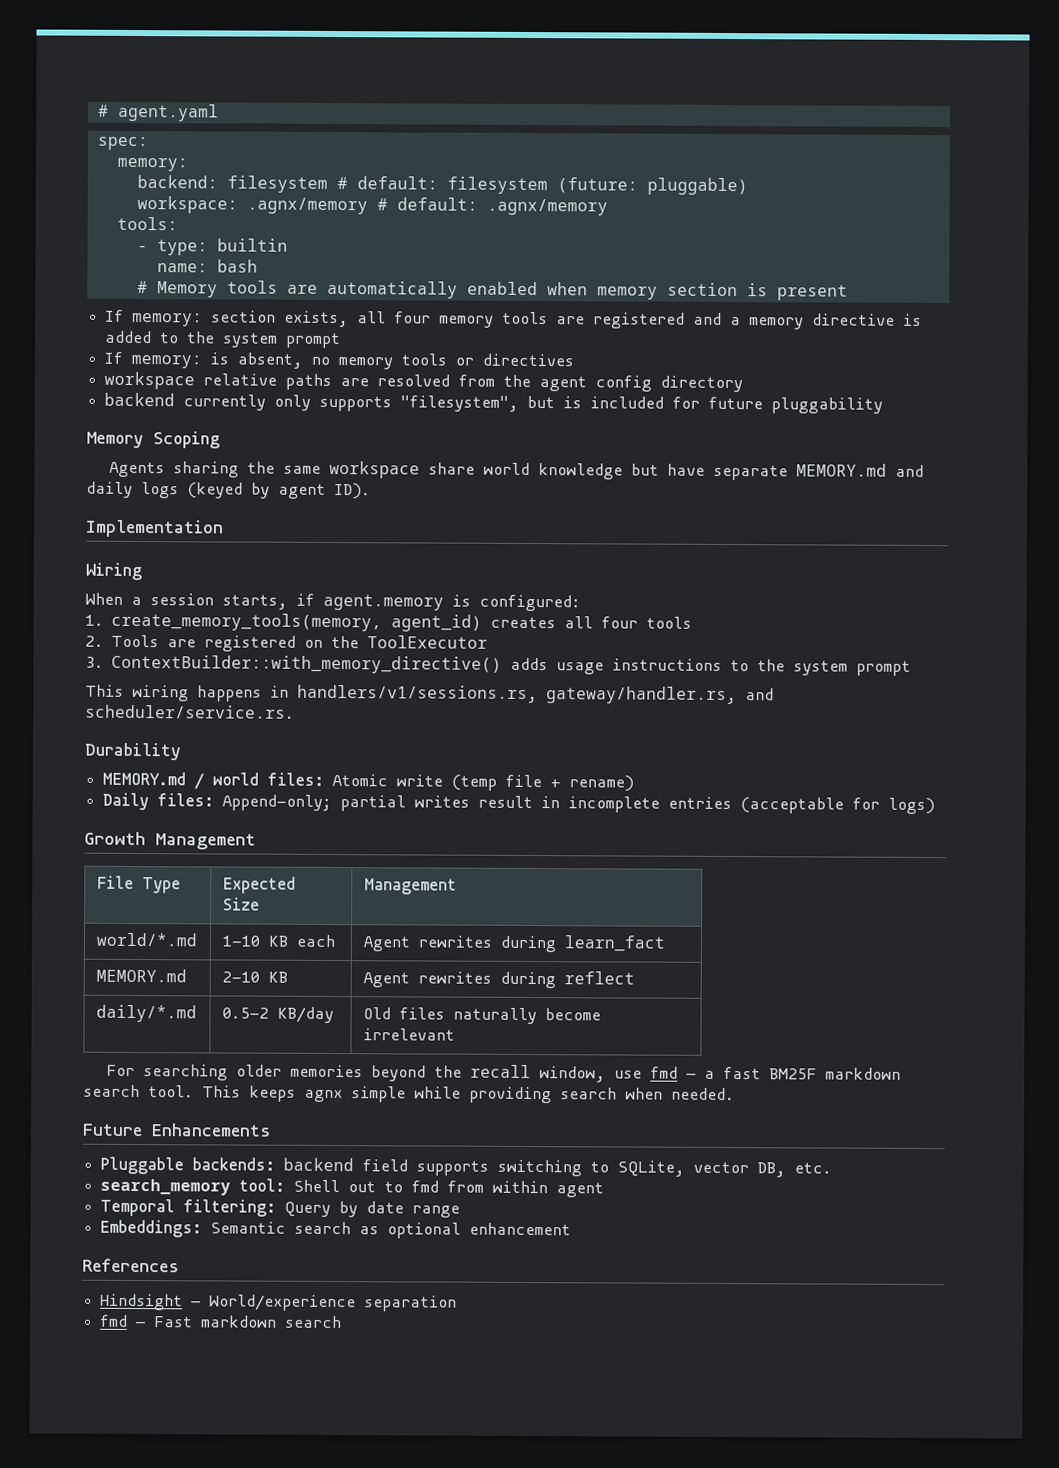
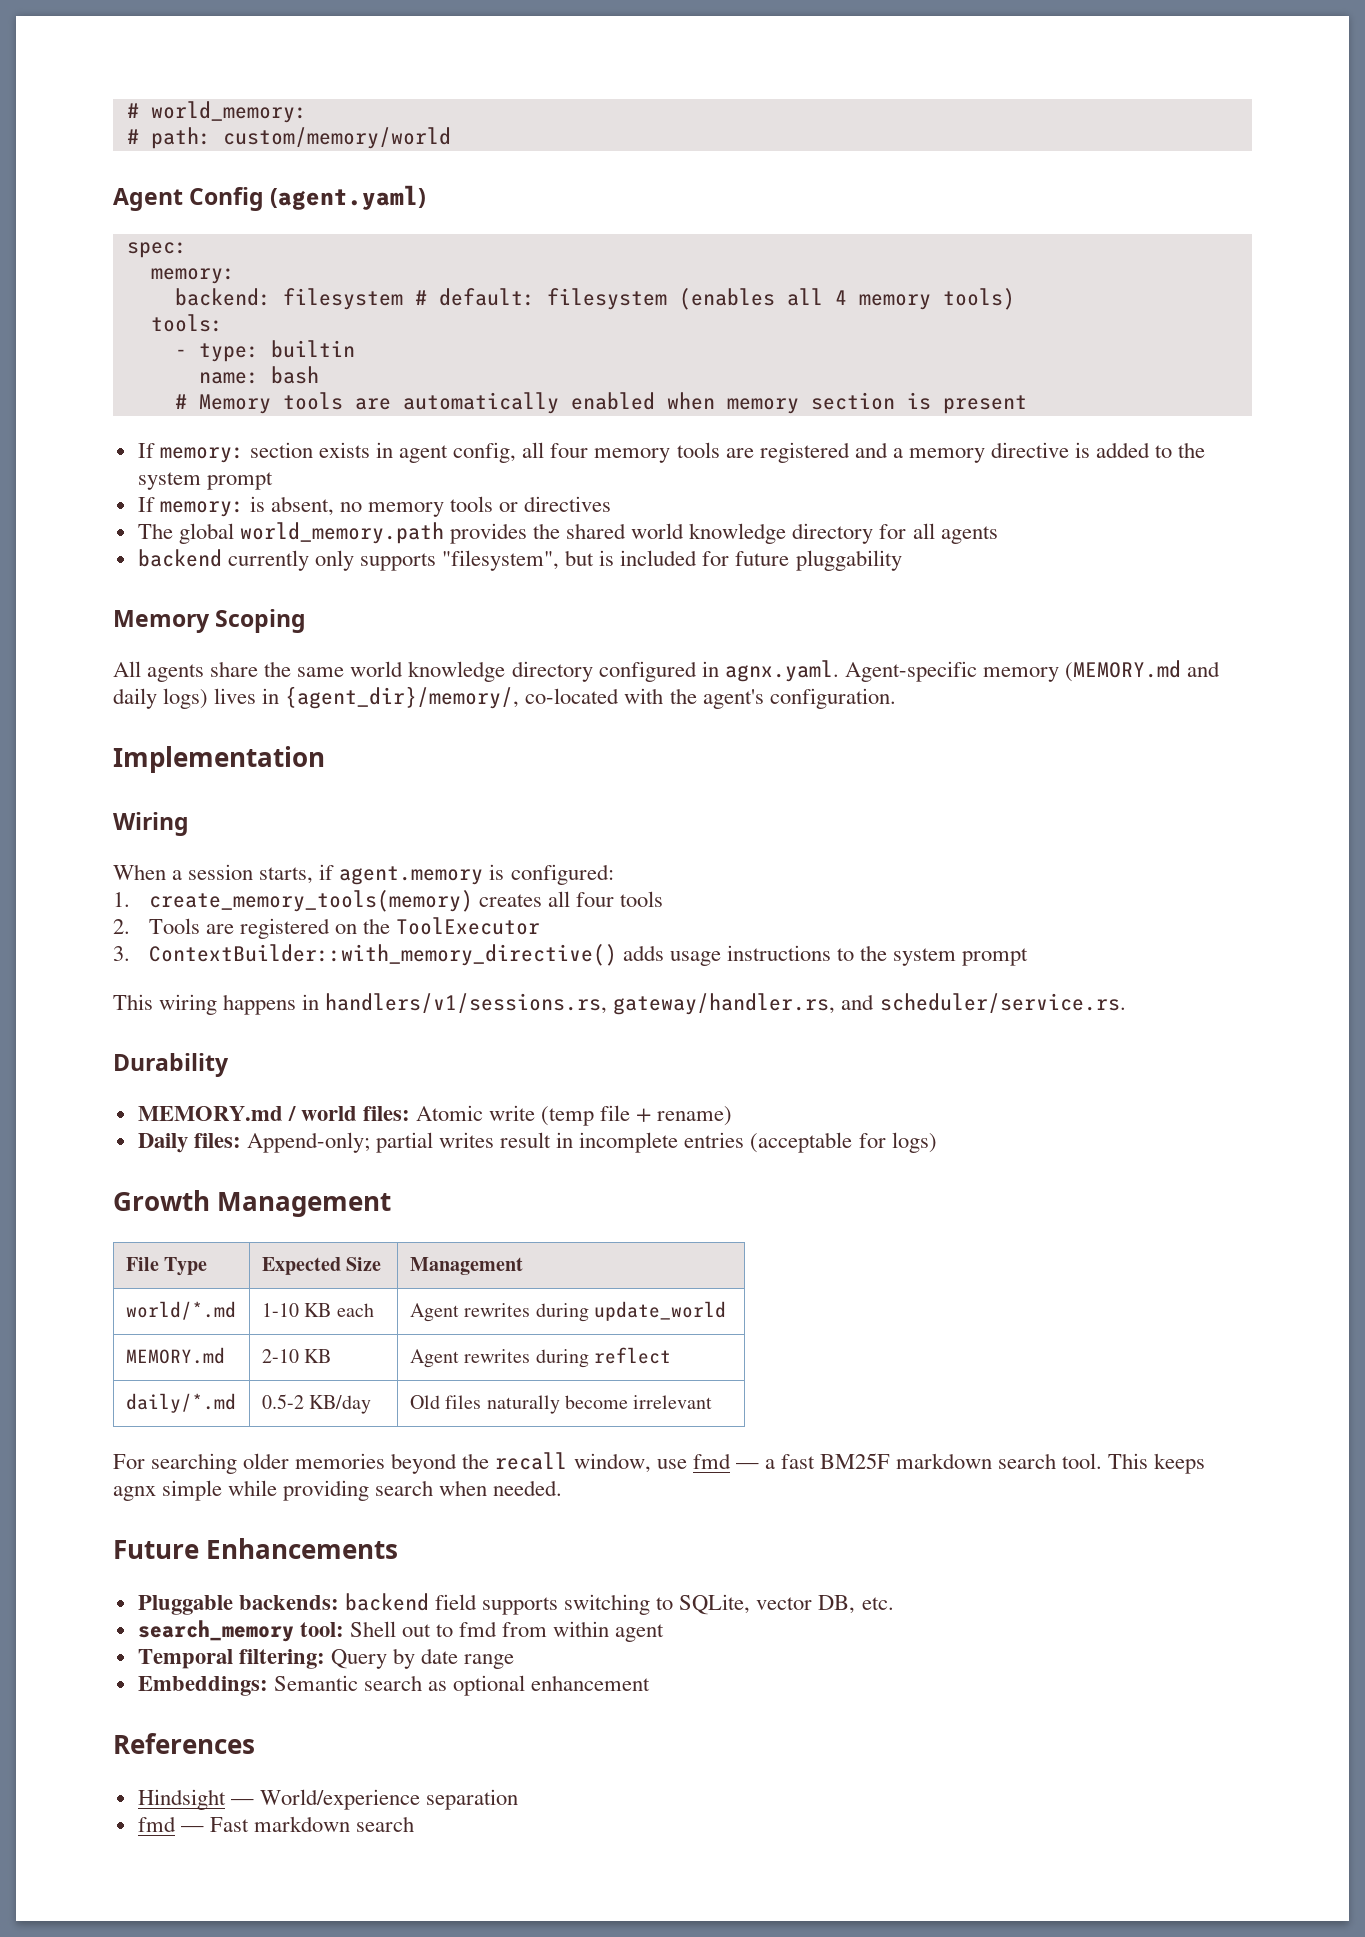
- # agent.yaml
+ # world_memory:
+ # path: custom/memory/world
+ Agent Config (agent.yaml)
- backend: filesystem # default: filesystem (future: pluggable)
- workspace: .agnx/memory # default: .agnx/memory
+ backend: filesystem # default: filesystem (enables all 4 memory tools)
- If memory: section exists, all four memory tools are registered and a memory directive is added to the system prompt
+ If memory: section exists in agent config, all four memory tools are registered and a memory directive is added to the system prompt
- workspace relative paths are resolved from the agent config directory
+ The global world_memory.path provides the shared world knowledge directory for all agents
- Agents sharing the same workspace share world knowledge but have separate MEMORY.md and daily logs (keyed by agent ID).
+ All agents share the same world knowledge directory configured in agnx.yaml. Agent-specific memory (MEMORY.md and daily logs) lives in {agent_dir}/memory/, co-located with the agent's configuration.
- 1. create_memory_tools(memory, agent_id) creates all four tools
+ 1. create_memory_tools(memory) creates all four tools
- world/*.md | 1-10 KB each | Agent rewrites during learn_fact
+ world/*.md | 1-10 KB each | Agent rewrites during update_world

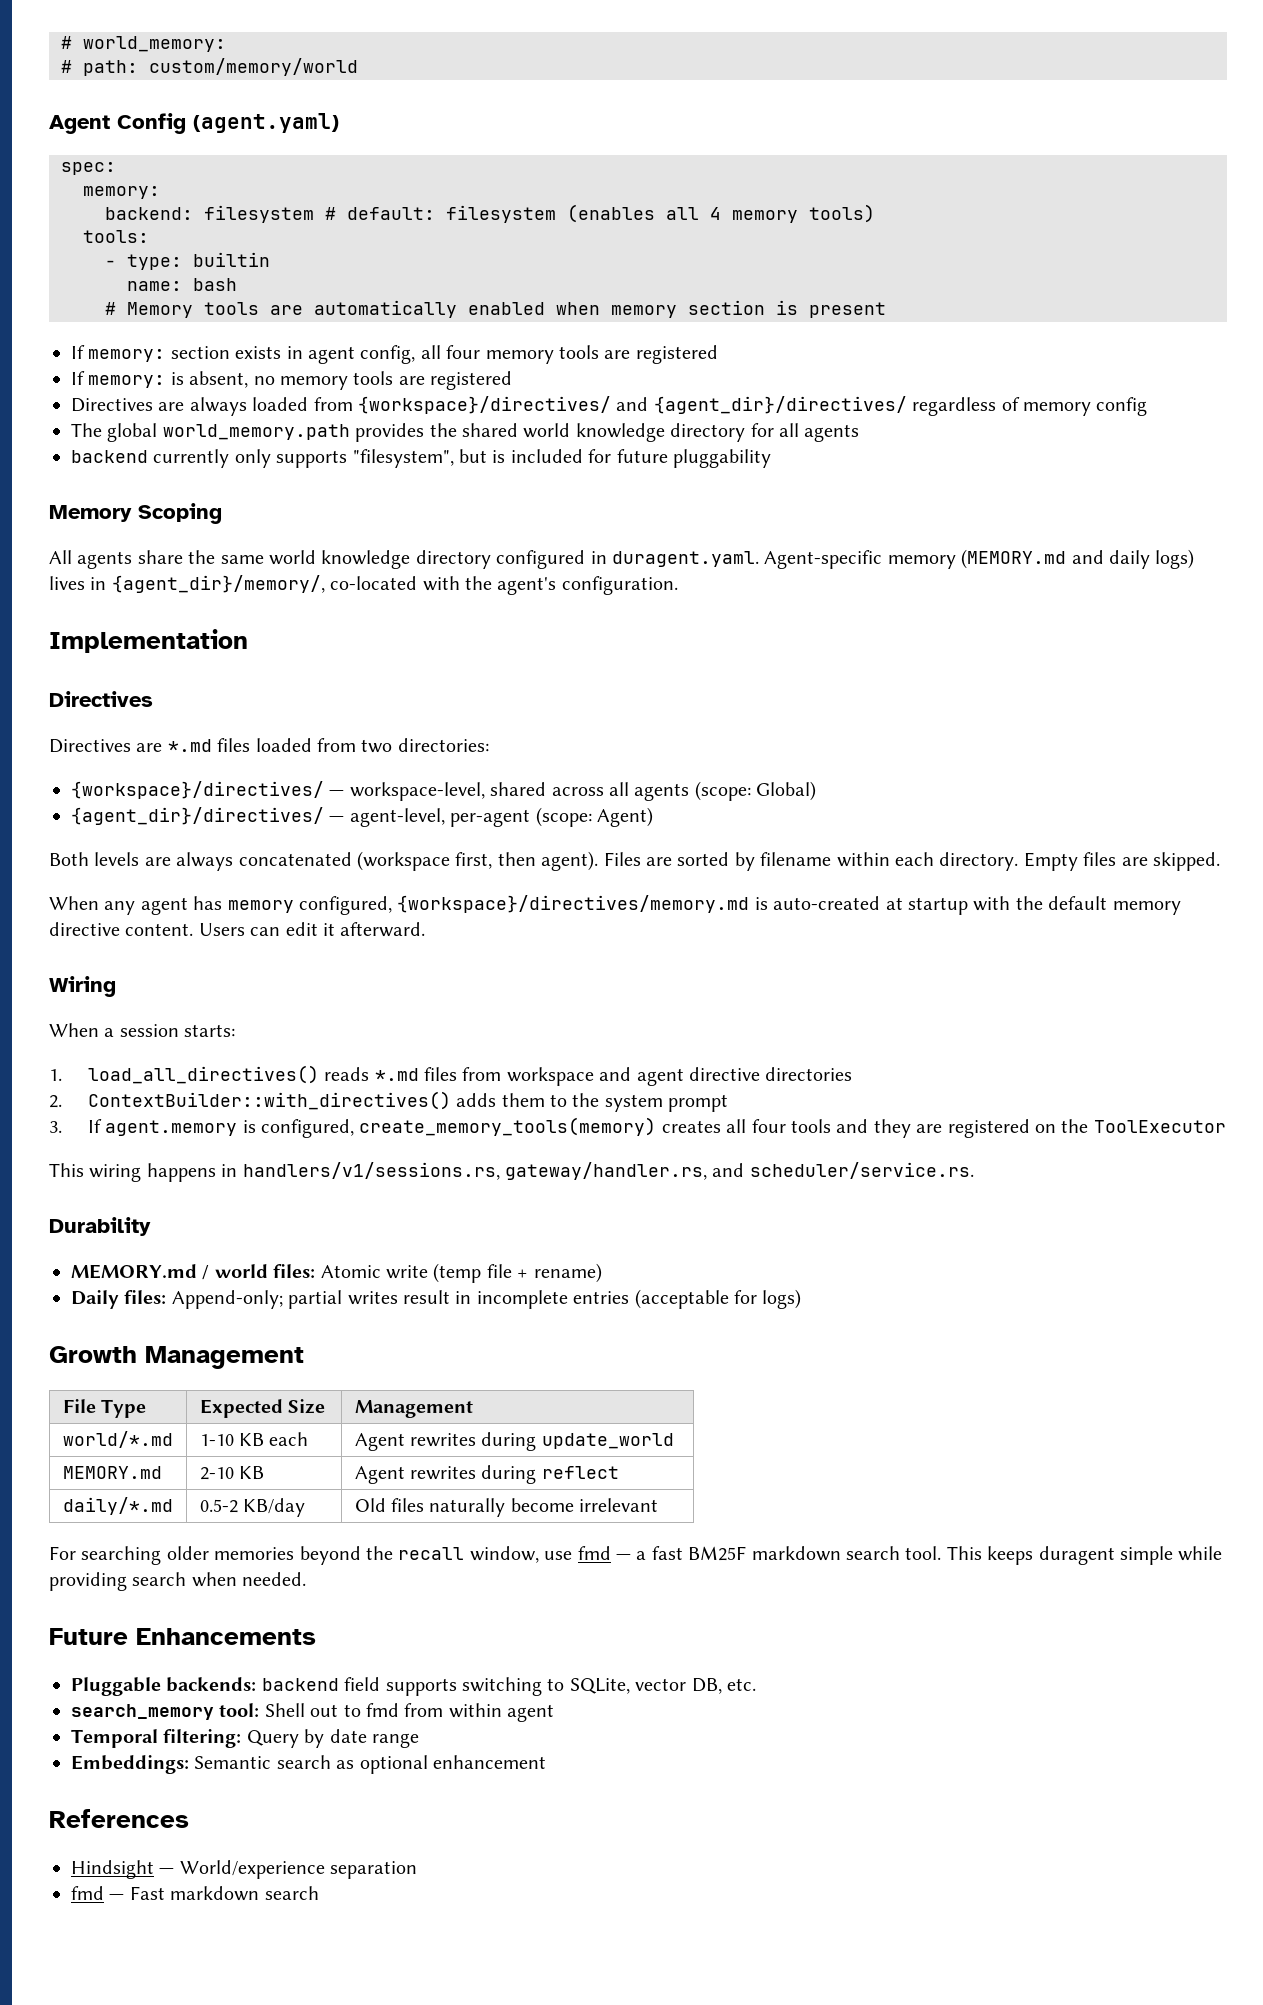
- If memory: section exists in agent config, all four memory tools are registered and a memory directive is added to the system prompt
+ If memory: section exists in agent config, all four memory tools are registered
- If memory: is absent, no memory tools or directives
+ If memory: is absent, no memory tools are registered
+ Directives are always loaded from {workspace}/directives/ and {agent_dir}/directives/ regardless of memory config
- All agents share the same world knowledge directory configured in agnx.yaml. Agent-specific memory (MEMORY.md and daily logs) lives in {agent_dir}/memory/, co-located with the agent's configuration.
+ All agents share the same world knowledge directory configured in duragent.yaml. Agent-specific memory (MEMORY.md and daily logs) lives in {agent_dir}/memory/, co-located with the agent's configuration.
  Implementation
+ Directives
+ Directives are *.md files loaded from two directories:
+ {workspace}/directives/ — workspace-level, shared across all agents (scope: Global)
+ {agent_dir}/directives/ — agent-level, per-agent (scope: Agent)
+ Both levels are always concatenated (workspace first, then agent). Files are sorted by filename within each directory. Empty files are skipped.
+ When any agent has memory configured, {workspace}/directives/memory.md is auto-created at startup with the default memory directive content. Users can edit it afterward.
  Wiring
- When a session starts, if agent.memory is configured:
- 1. create_memory_tools(memory) creates all four tools
- 2. Tools are registered on the ToolExecutor
+ When a session starts:
+ 1. load_all_directives() reads *.md files from workspace and agent directive directories
+ 2. ContextBuilder::with_directives() adds them to the system prompt
+ 3. If agent.memory is configured, create_memory_tools(memory) creates all four tools and they are registered on the ToolExecutor
- 3. ContextBuilder::with_memory_directive() adds usage instructions to the system prompt
- This keeps agnx simple while providing search when needed.
+ This keeps duragent simple while providing search when needed.

